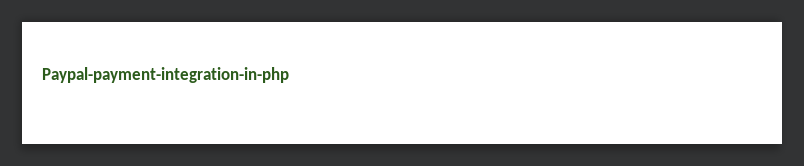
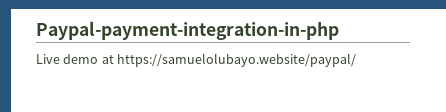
+ Live demo at https://samuelolubayo.website/paypal/

